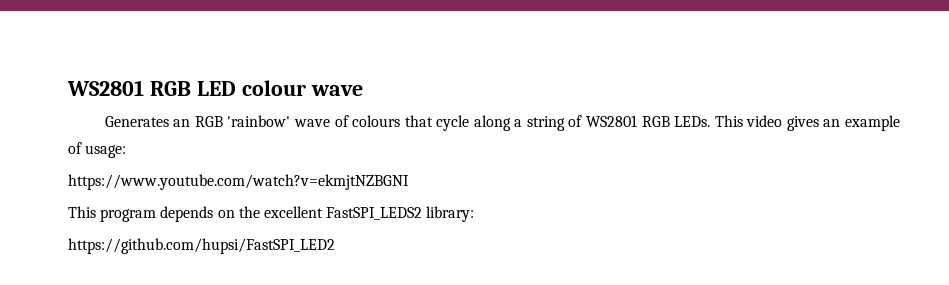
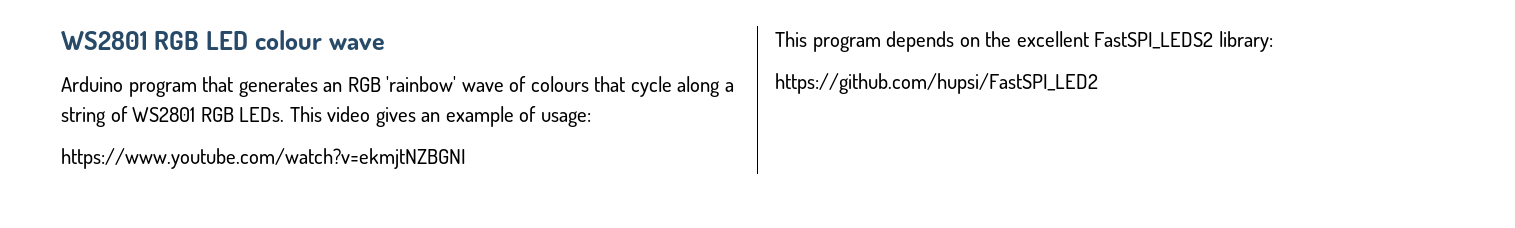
- Generates an RGB 'rainbow' wave of colours that cycle along a string of WS2801 RGB LEDs.
+ Arduino program that generates an RGB 'rainbow' wave of colours that cycle along a string of WS2801 RGB LEDs.

